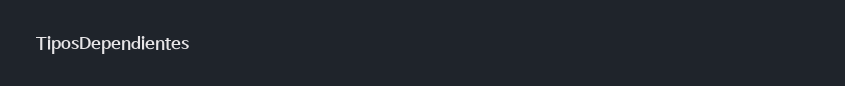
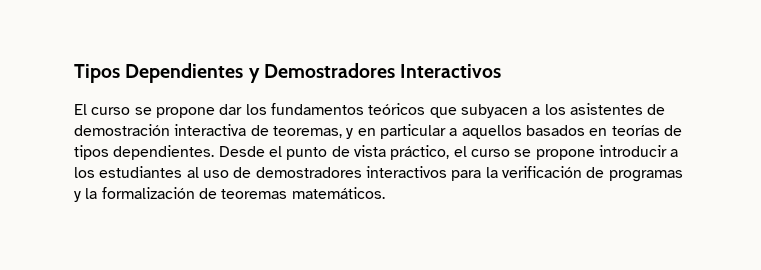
- TiposDependientes
+ Tipos Dependientes y Demostradores Interactivos
+ El curso se propone dar los fundamentos teóricos que subyacen a los asistentes de demostración interactiva de teoremas, y en particular a aquellos basados en teorías de tipos dependientes. Desde el punto de vista práctico, el curso se propone introducir a los estudiantes al uso de demostradores interactivos para la verificación de programas y la formalización de teoremas matemáticos.

